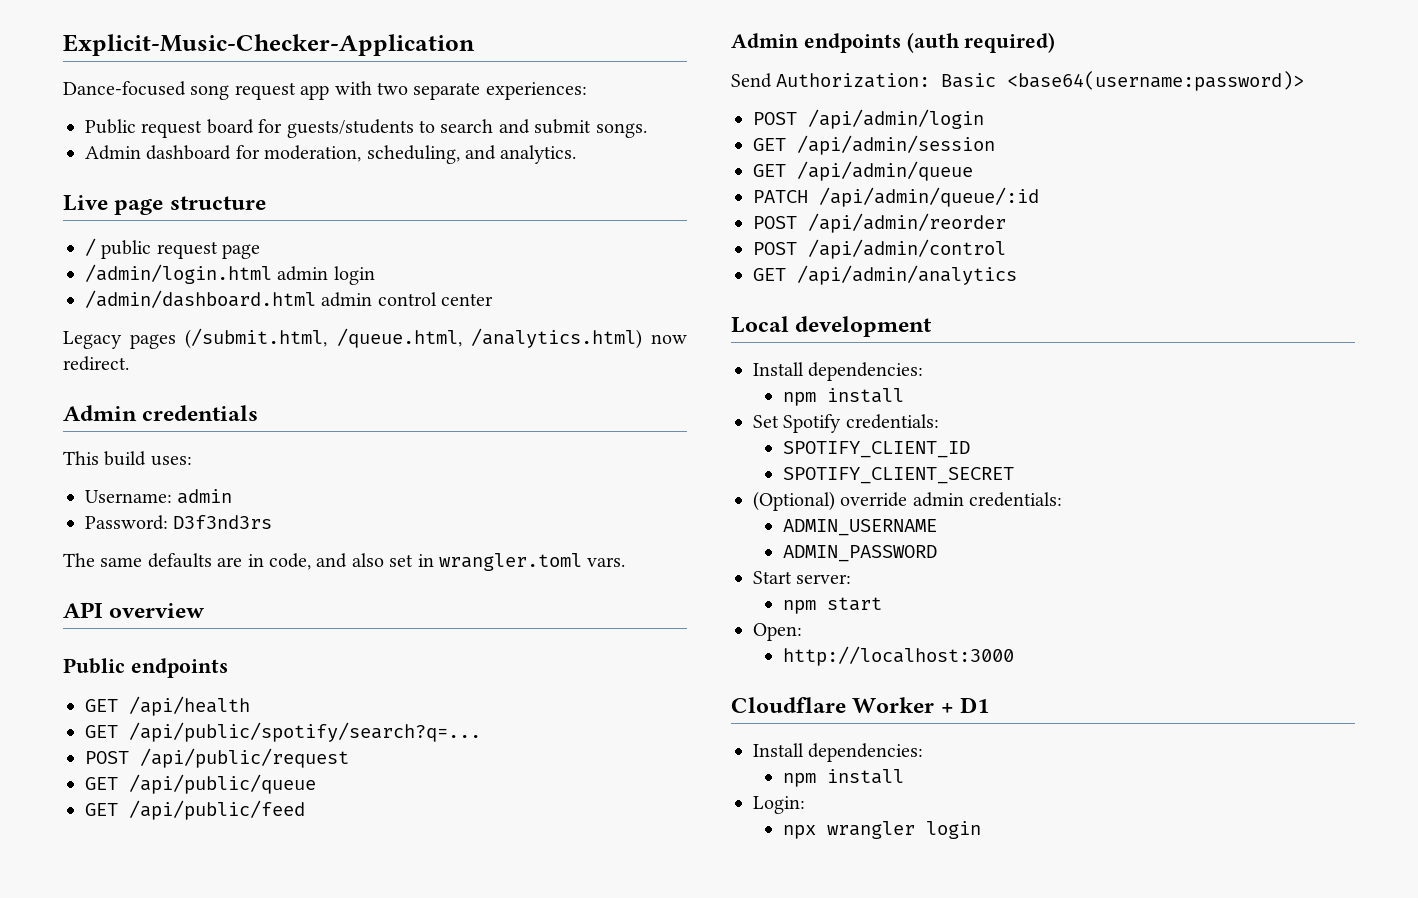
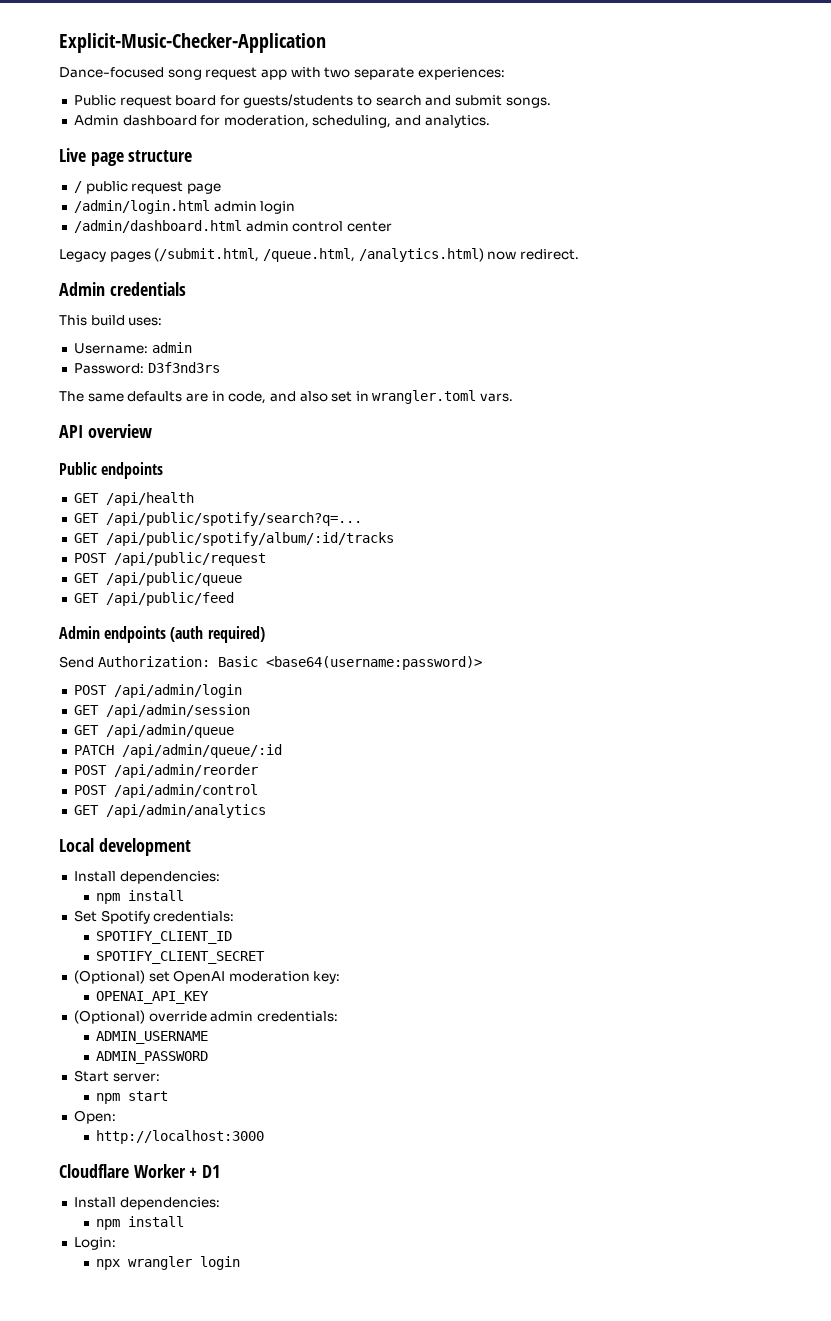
+ GET /api/public/spotify/album/:id/tracks
+ (Optional) set OpenAI moderation key:
+ OPENAI_API_KEY

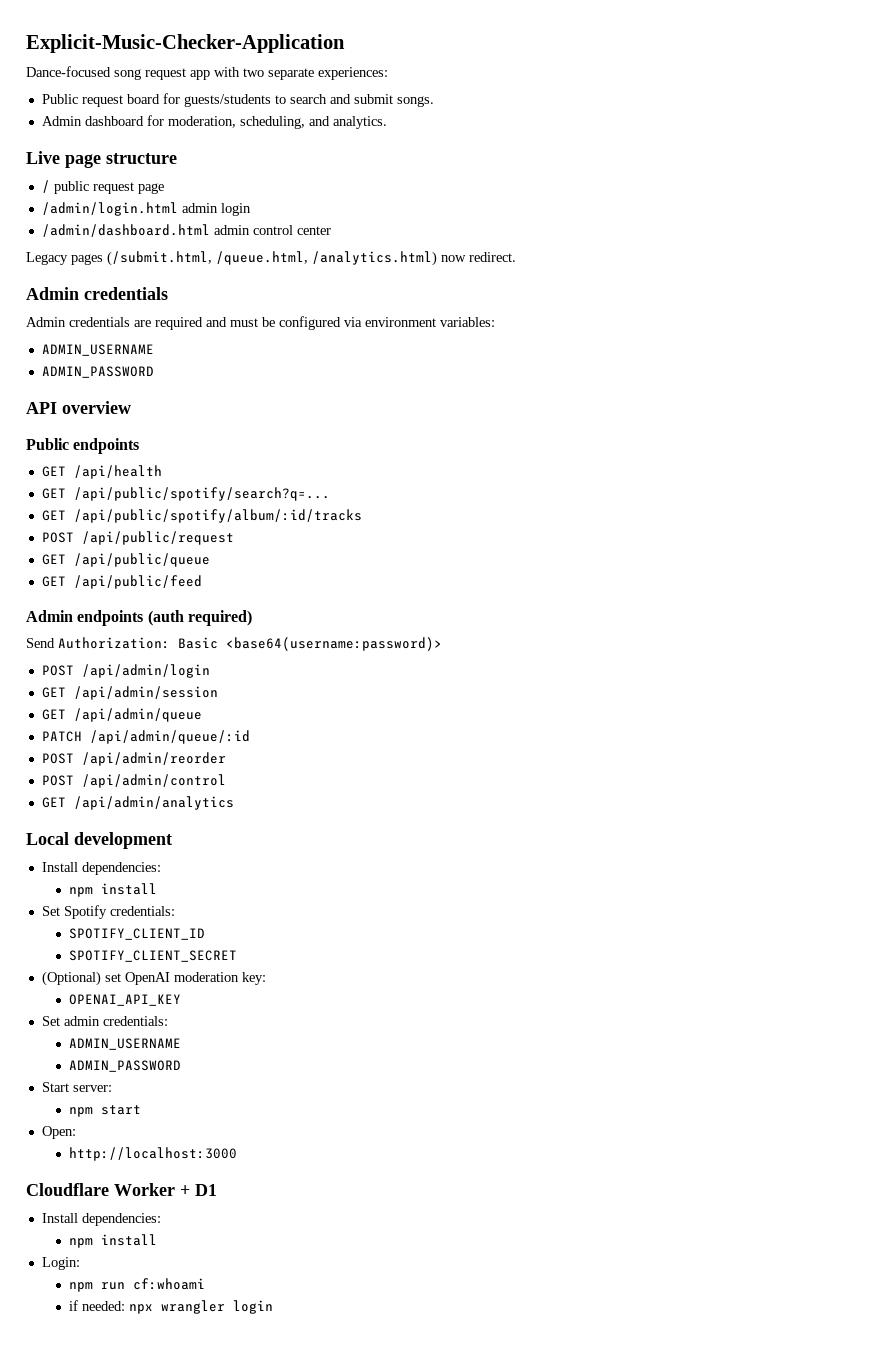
- This build uses:
- Username: admin
- Password: D3f3nd3rs
- The same defaults are in code, and also set in wrangler.toml vars.
+ Admin credentials are required and must be configured via environment variables:
+ ADMIN_USERNAME
+ ADMIN_PASSWORD
- (Optional) override admin credentials:
+ Set admin credentials:
- npx wrangler login
+ npm run cf:whoami
+ if needed: npx wrangler login

